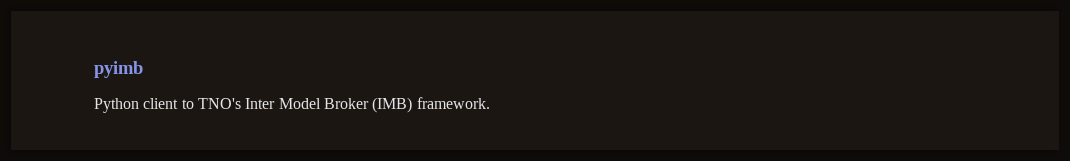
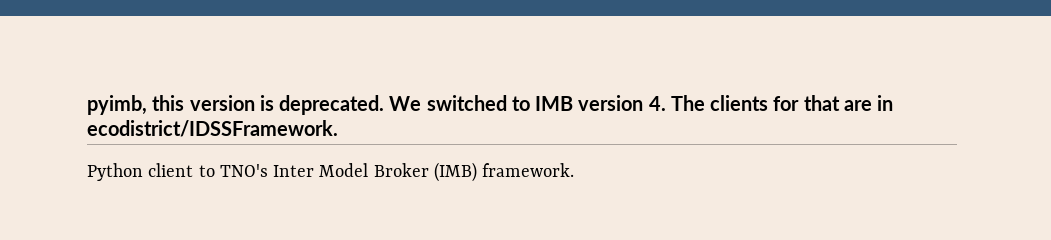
- pyimb
+ pyimb, this version is deprecated. We switched to IMB version 4. The clients for that are in ecodistrict/IDSSFramework.

